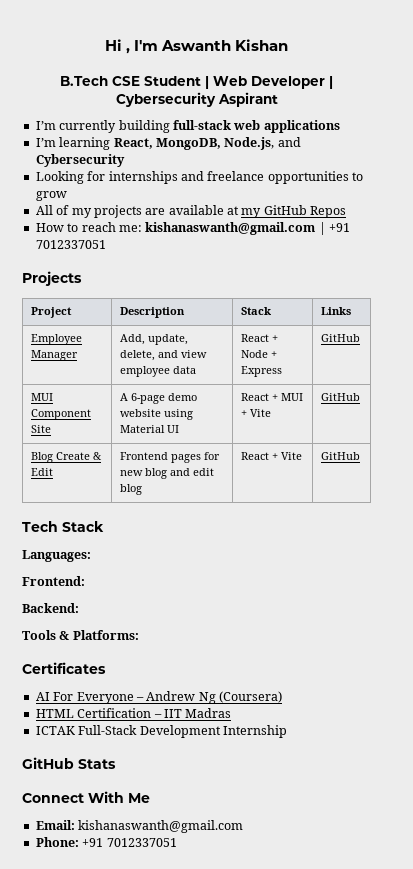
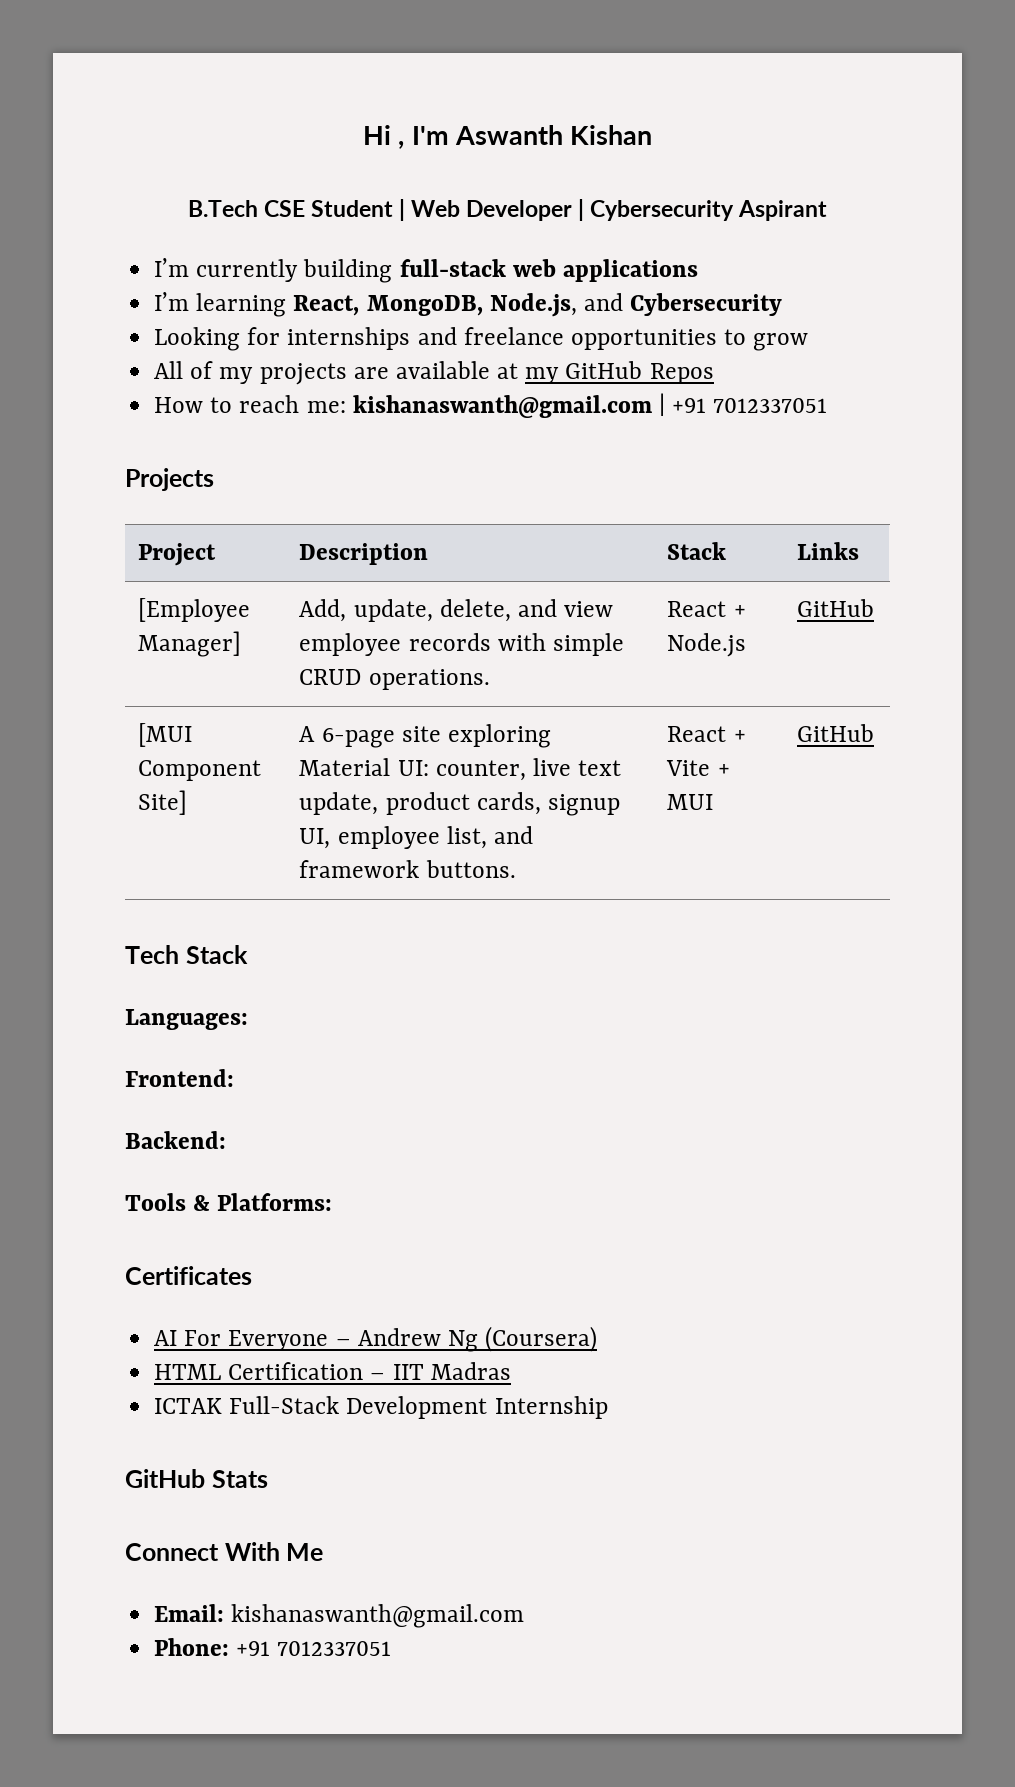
- Employee Manager | Add, update, delete, and view employee data | React + Node + Express | GitHub
- MUI Component Site | A 6-page demo website using Material UI | React + MUI + Vite | GitHub
- Blog Create & Edit | Frontend pages for new blog and edit blog | React + Vite | GitHub
+ [Employee Manager] | Add, update, delete, and view employee records with simple CRUD operations. | React + Node.js | GitHub
+ [MUI Component Site] | A 6-page site exploring Material UI: counter, live text update, product cards, signup UI, employee list, and framework buttons. | React + Vite + MUI | GitHub

